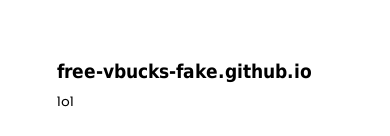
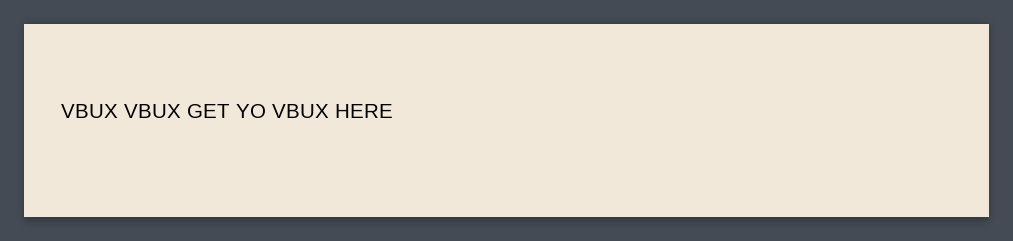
- free-vbucks-fake.github.io
- lol
+ VBUX VBUX GET YO VBUX HERE

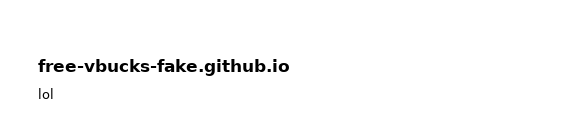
- VBUX VBUX GET YO VBUX HERE
+ free-vbucks-fake.github.io
+ lol

